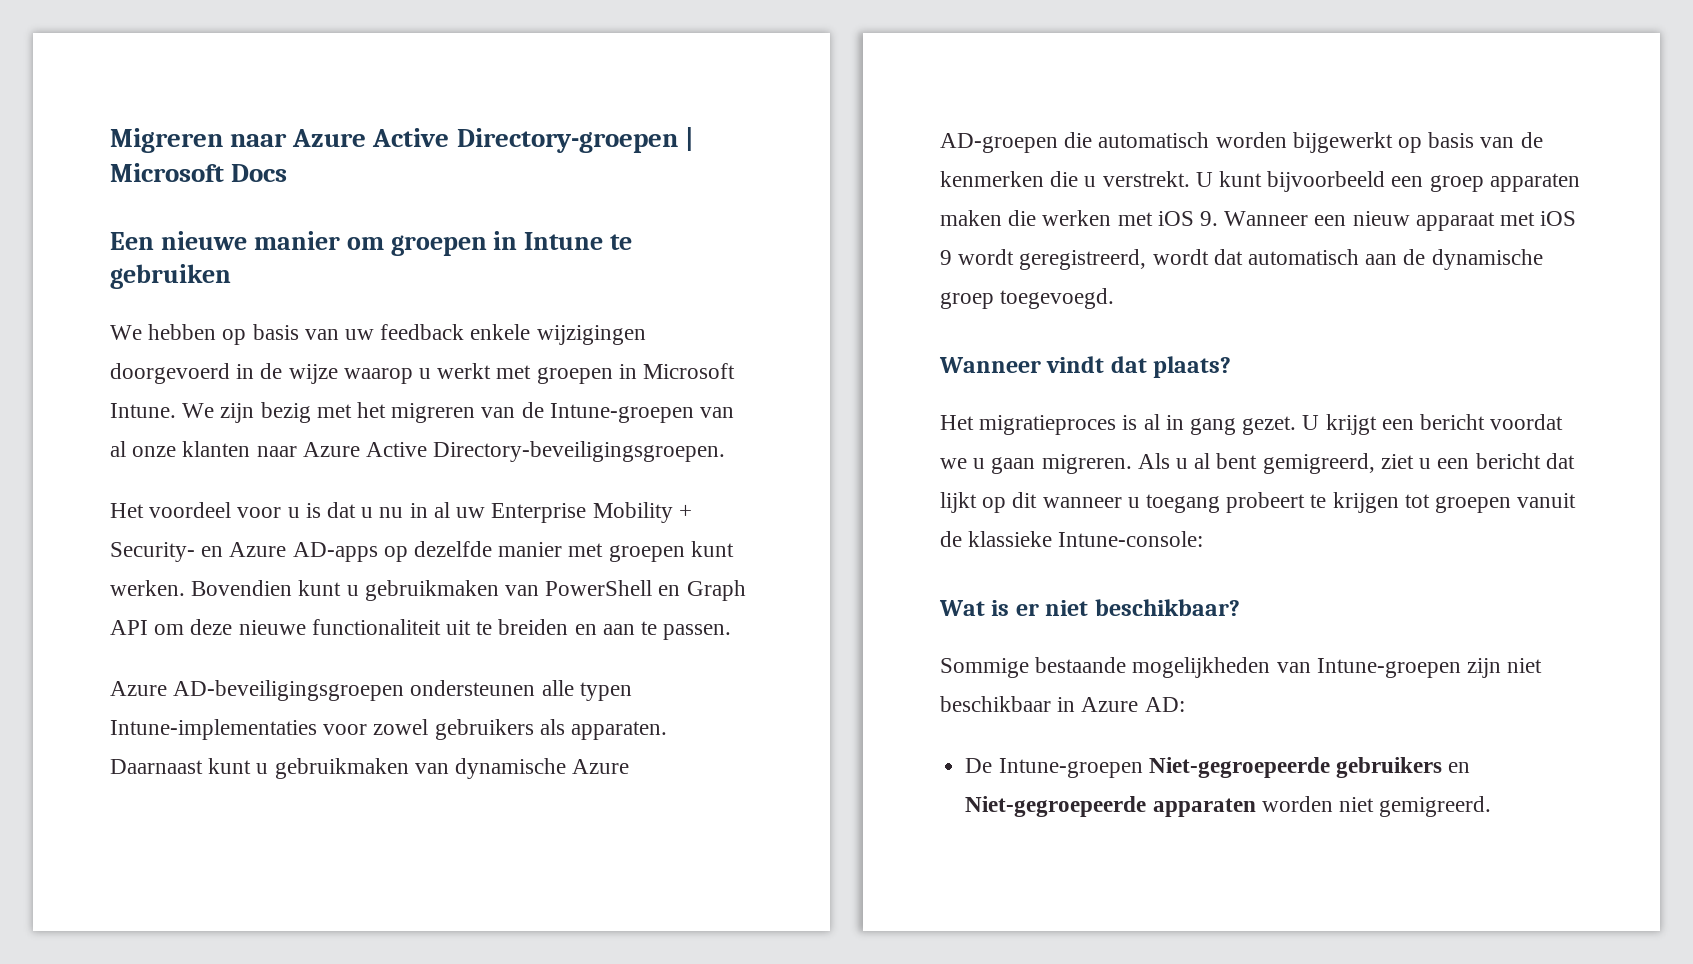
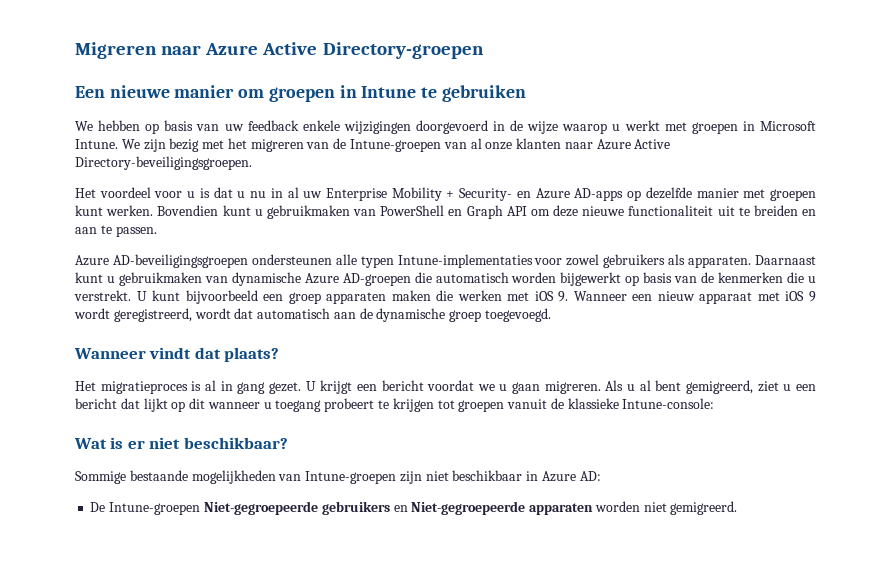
- Migreren naar Azure Active Directory-groepen | Microsoft Docs
+ Migreren naar Azure Active Directory-groepen

